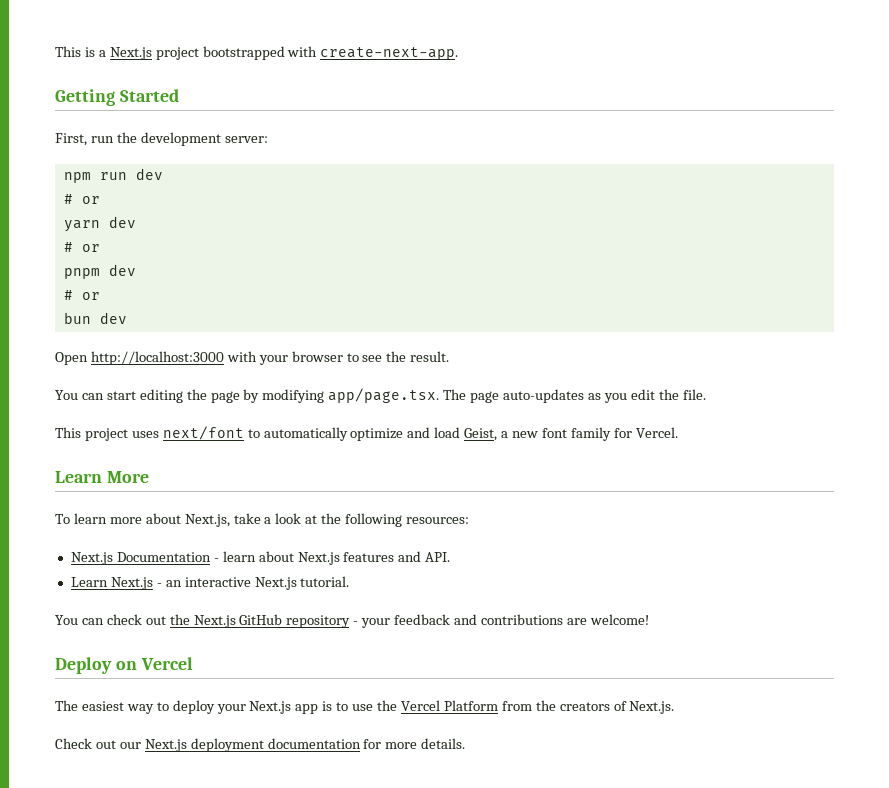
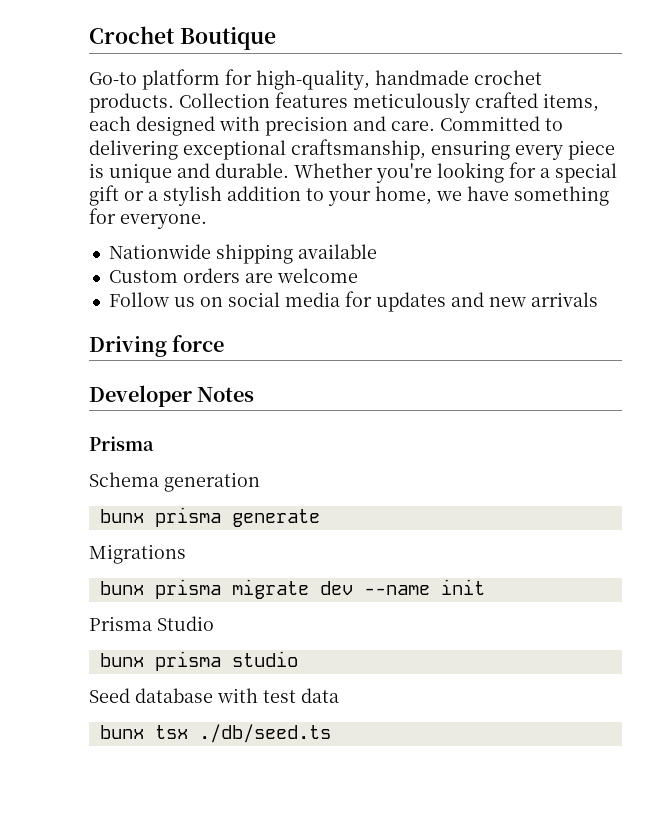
- This is a Next.js project bootstrapped with create-next-app.
- Getting Started
- First, run the development server:
- npm run dev
- # or
- yarn dev
- # or
- pnpm dev
- # or
- bun dev
- Open http://localhost:3000 with your browser to see the result.
- You can start editing the page by modifying app/page.tsx. The page auto-updates as you edit the file.
- This project uses next/font to automatically optimize and load Geist, a new font family for Vercel.
- Learn More
- To learn more about Next.js, take a look at the following resources:
- Next.js Documentation - learn about Next.js features and API.
- Learn Next.js - an interactive Next.js tutorial.
- You can check out the Next.js GitHub repository - your feedback and contributions are welcome!
- Deploy on Vercel
- The easiest way to deploy your Next.js app is to use the Vercel Platform from the creators of Next.js.
- Check out our Next.js deployment documentation for more details.
+ Crochet Boutique
+ Go-to platform for high-quality, handmade crochet products. Collection features meticulously crafted items, each designed with precision and care. Committed to delivering exceptional craftsmanship, ensuring every piece is unique and durable. Whether you're looking for a special gift or a stylish addition to your home, we have something for everyone.
+ Nationwide shipping available
+ Custom orders are welcome
+ Follow us on social media for updates and new arrivals
+ Driving force
+ Developer Notes
+ Prisma
+ Schema generation
+ bunx prisma generate
+ Migrations
+ bunx prisma migrate dev --name init
+ Prisma Studio
+ bunx prisma studio
+ Seed database with test data
+ bunx tsx ./db/seed.ts

